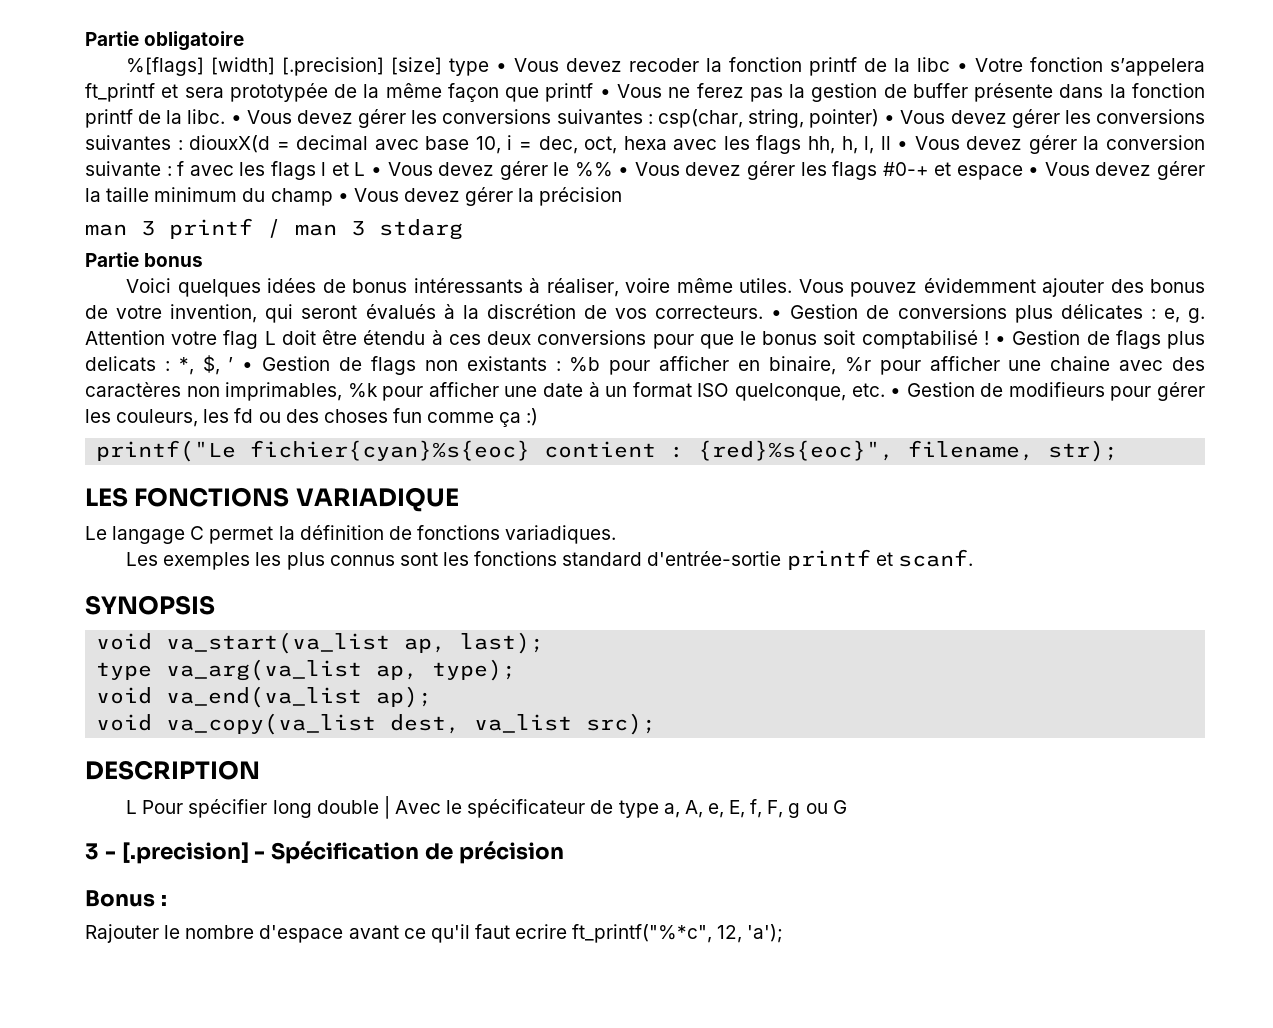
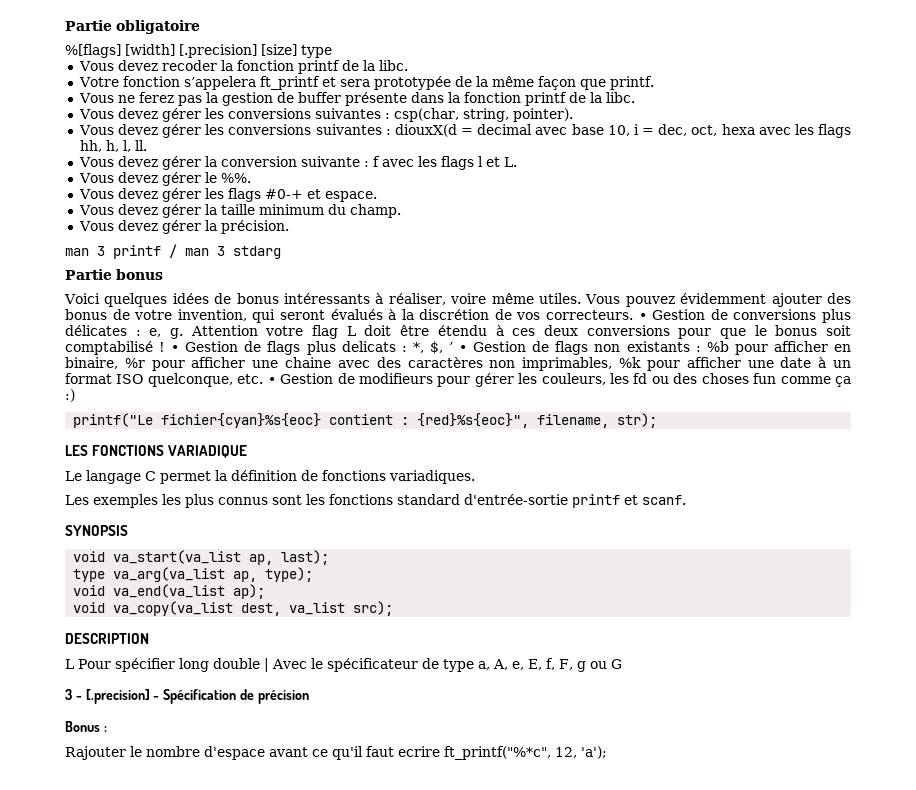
- %[flags] [width] [.precision] [size] type • Vous devez recoder la fonction printf de la libc • Votre fonction s’appelera ft_printf et sera prototypée de la même façon que printf • Vous ne ferez pas la gestion de buffer présente dans la fonction printf de la libc. • Vous devez gérer les conversions suivantes :
+ %[flags] [width] [.precision] [size] type
+ Vous devez recoder la fonction printf de la libc.
+ Votre fonction s’appelera ft_printf et sera prototypée de la même façon que printf.
+ Vous ne ferez pas la gestion de buffer présente dans la fonction printf de la libc.
+ Vous devez gérer les conversions suivantes :
- csp(char, string, pointer) • Vous devez gérer les conversions suivantes :
+ csp(char, string, pointer).
+ Vous devez gérer les conversions suivantes :
- diouxX(d = decimal avec base 10, i = dec, oct, hexa avec les flags hh, h, l, ll • Vous devez gérer la conversion suivante :
+ diouxX(d = decimal avec base 10, i = dec, oct, hexa avec les flags hh, h, l, ll.
+ Vous devez gérer la conversion suivante :
- f avec les flags l et L • Vous devez gérer le %% • Vous devez gérer les flags #0-+ et espace • Vous devez gérer la taille minimum du champ • Vous devez gérer la précision
+ f avec les flags l et L.
+ Vous devez gérer le %%.
+ Vous devez gérer les flags #0-+ et espace.
+ Vous devez gérer la taille minimum du champ.
+ Vous devez gérer la précision.

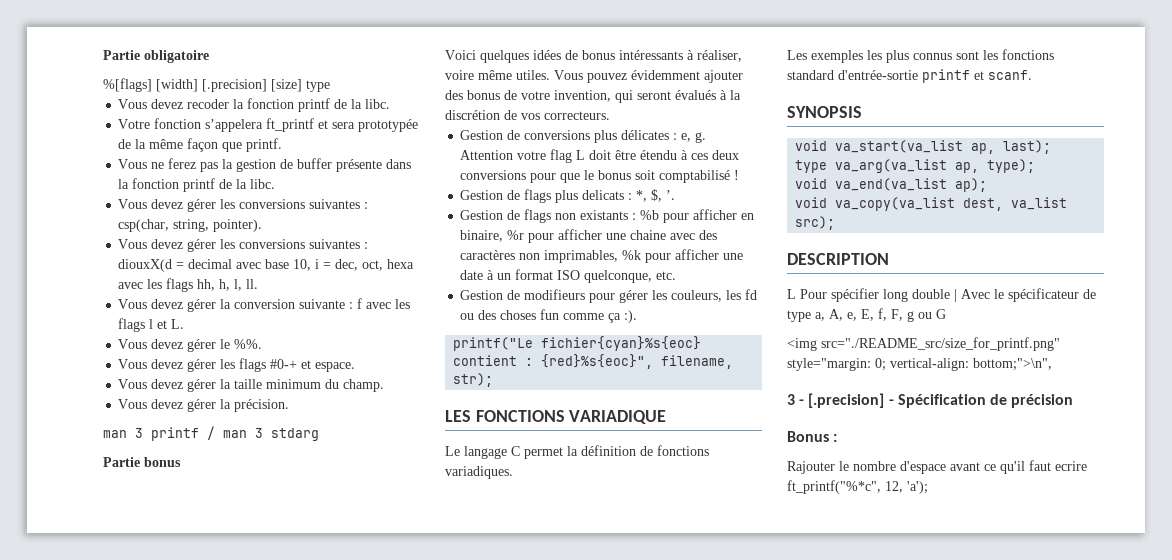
- Vous pouvez évidemment ajouter des bonus de votre invention, qui seront évalués à la discrétion de vos correcteurs. • Gestion de conversions plus délicates : e, g.
+ Vous pouvez évidemment ajouter des bonus de votre invention, qui seront évalués à la discrétion de vos correcteurs.
+ Gestion de conversions plus délicates : e, g.
- Attention votre flag L doit être étendu à ces deux conversions pour que le bonus soit comptabilisé ! • Gestion de flags plus delicats :
+ Attention votre flag L doit être étendu à ces deux conversions pour que le bonus soit comptabilisé !
+ Gestion de flags plus delicats :
- *, $, ’ • Gestion de flags non existants :
+ *, $, ’.
+ Gestion de flags non existants :
- %b pour afficher en binaire, %r pour afficher une chaine avec des caractères non imprimables, %k pour afficher une date à un format ISO quelconque, etc. • Gestion de modifieurs pour gérer les couleurs, les fd ou des choses fun comme ça :)
+ %b pour afficher en binaire, %r pour afficher une chaine avec des caractères non imprimables, %k pour afficher une date à un format ISO quelconque, etc.
+ Gestion de modifieurs pour gérer les couleurs, les fd ou des choses fun comme ça :).
+ <img src="./README_src/size_for_printf.png" style="margin: 0; vertical-align: bottom;">\n",

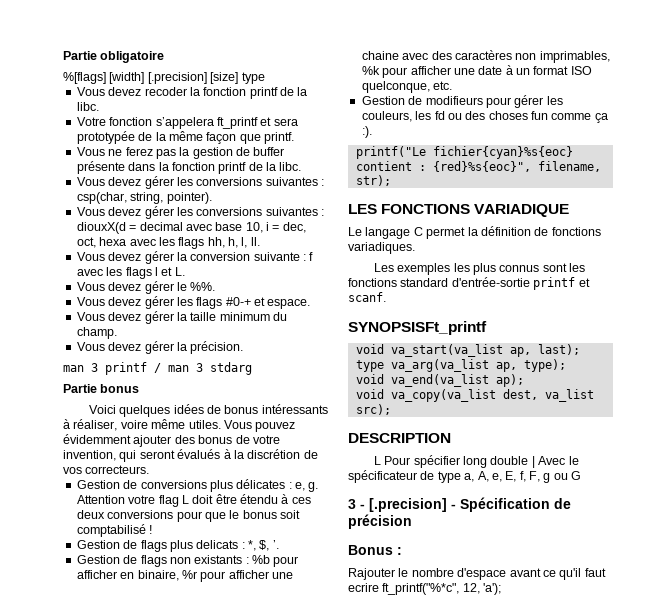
- SYNOPSIS
+ SYNOPSISFt_printf
- <img src="./README_src/size_for_printf.png" style="margin: 0; vertical-align: bottom;">\n",

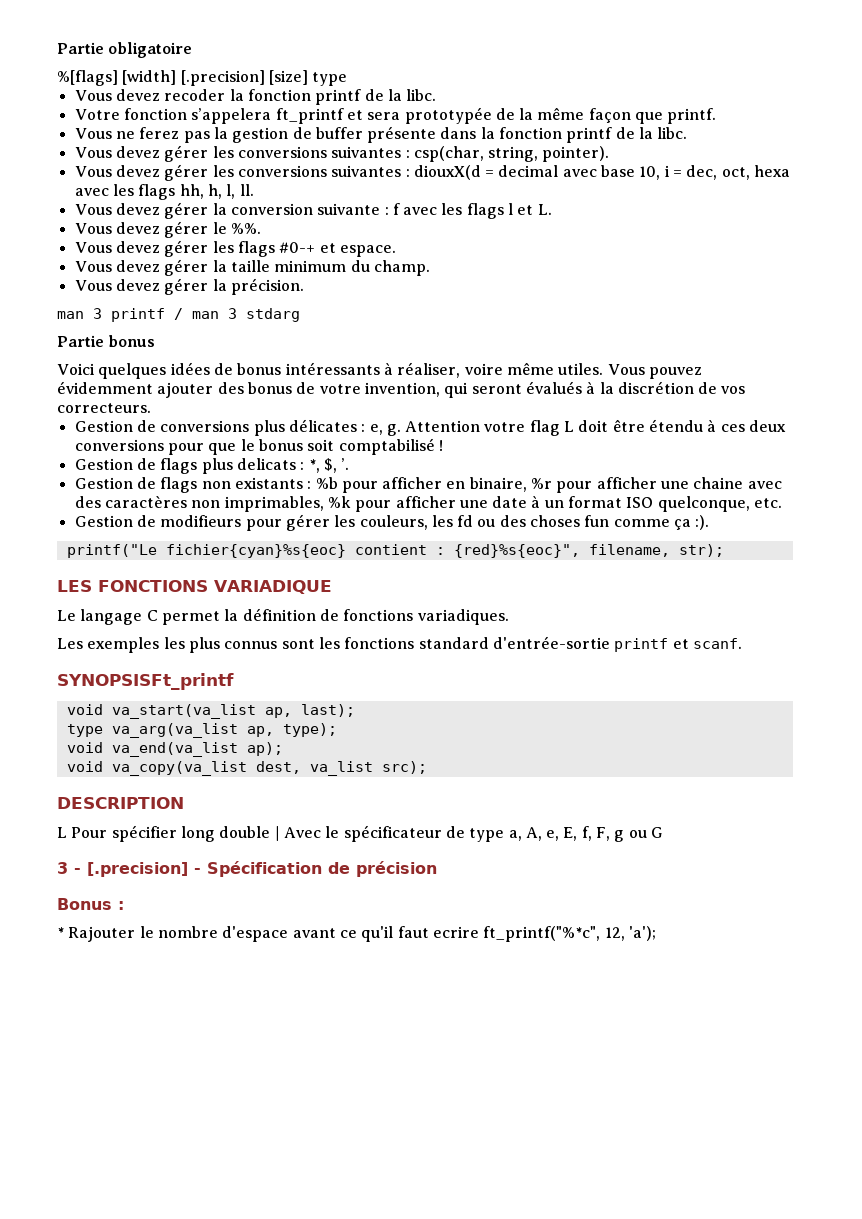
- Rajouter le nombre d'espace avant ce qu'il faut ecrire ft_printf("%*c", 12, 'a');
+ * Rajouter le nombre d'espace avant ce qu'il faut ecrire ft_printf("%*c", 12, 'a');

